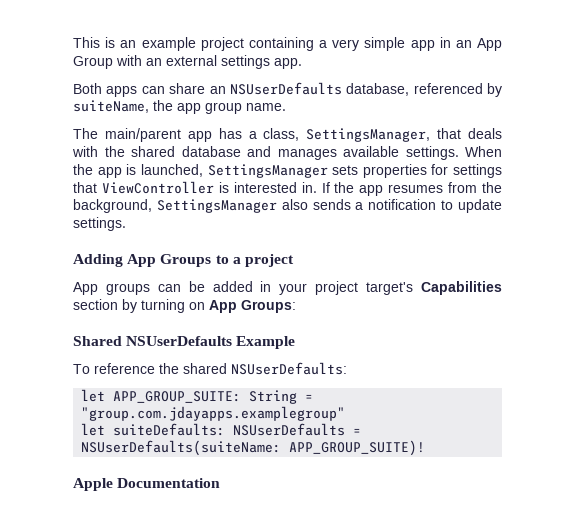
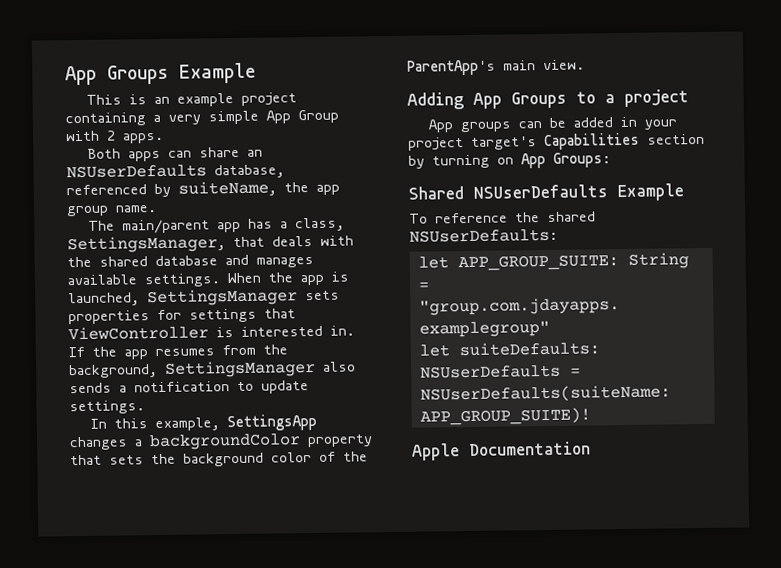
+ App Groups Example
- This is an example project containing a very simple app in an App Group with an external settings app.
+ This is an example project containing a very simple App Group with 2 apps.
+ In this example, SettingsApp changes a backgroundColor property that sets the background color of the ParentApp's main view.

